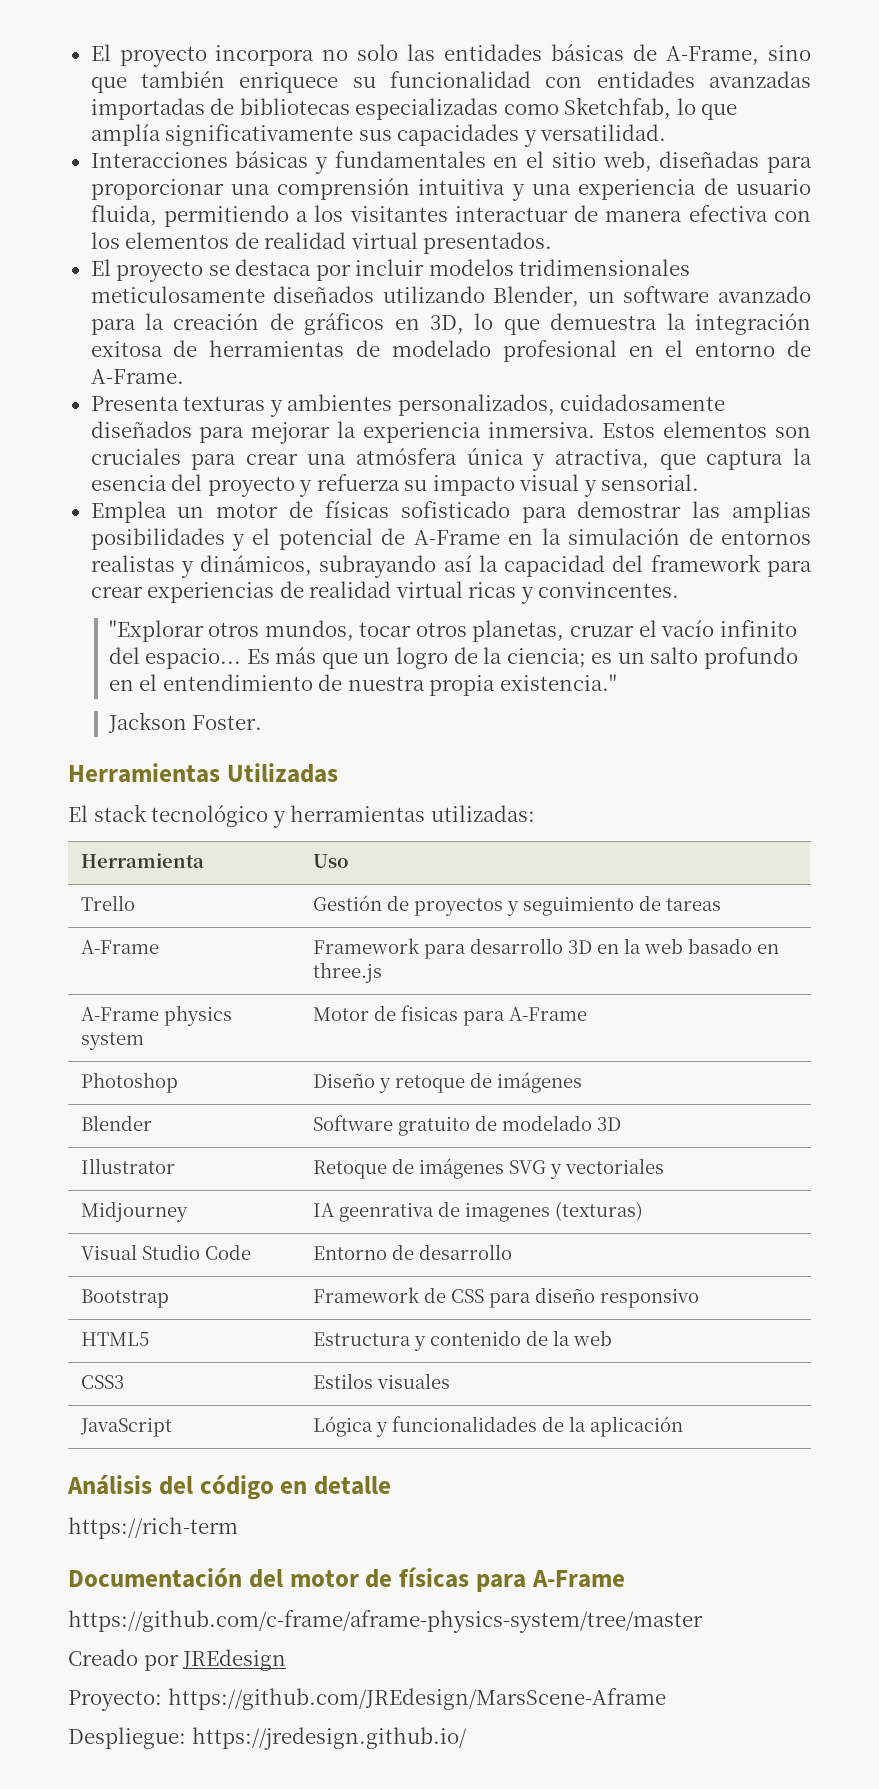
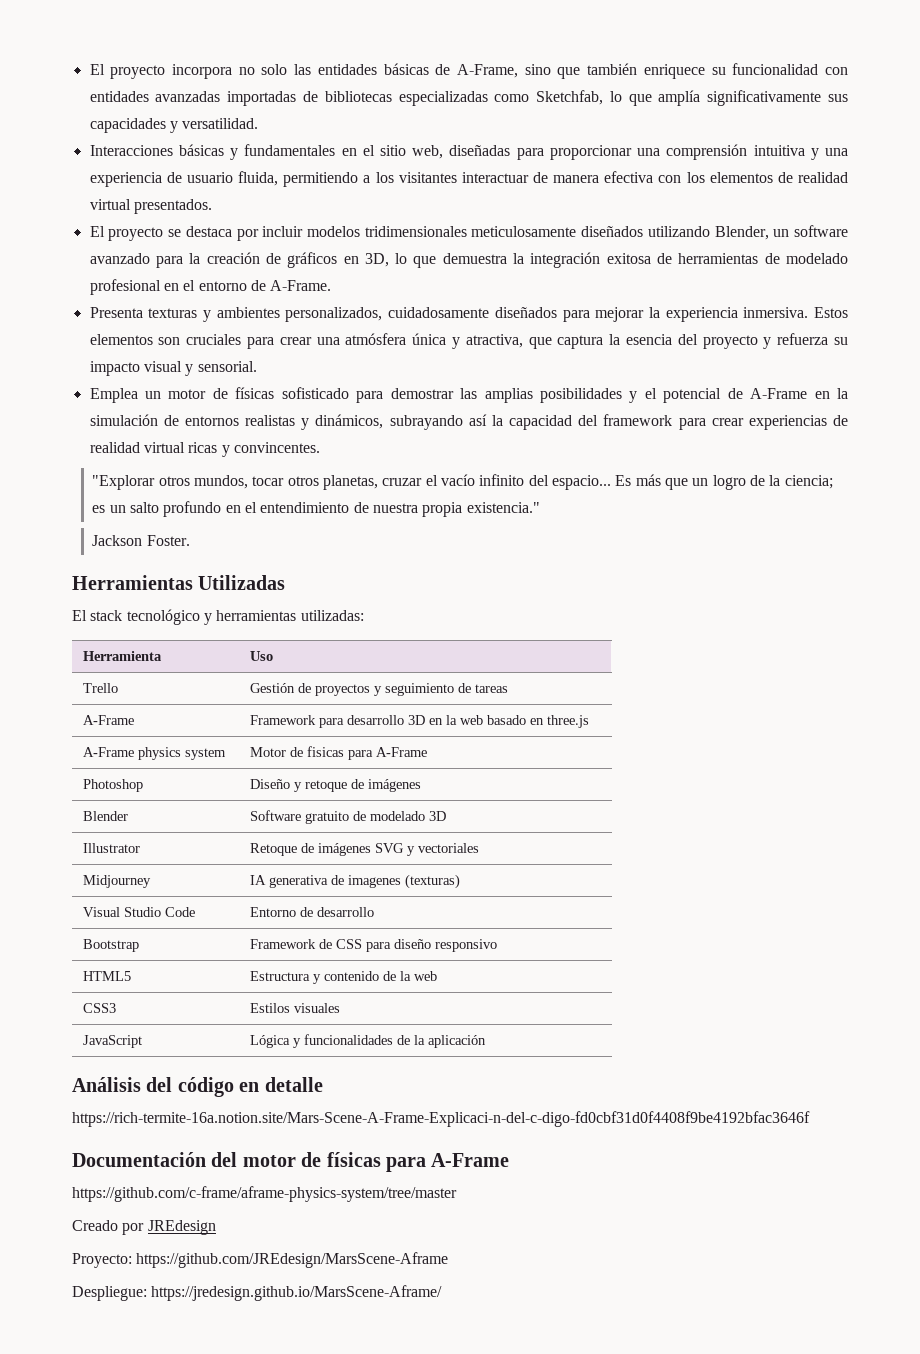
- Midjourney | IA geenrativa de imagenes (texturas)
+ Midjourney | IA generativa de imagenes (texturas)
- https://rich-term
+ https://rich-termite-16a.notion.site/Mars-Scene-A-Frame-Explicaci-n-del-c-digo-fd0cbf31d0f4408f9be4192bfac3646f
- Despliegue: https://jredesign.github.io/
+ Despliegue: https://jredesign.github.io/MarsScene-Aframe/

